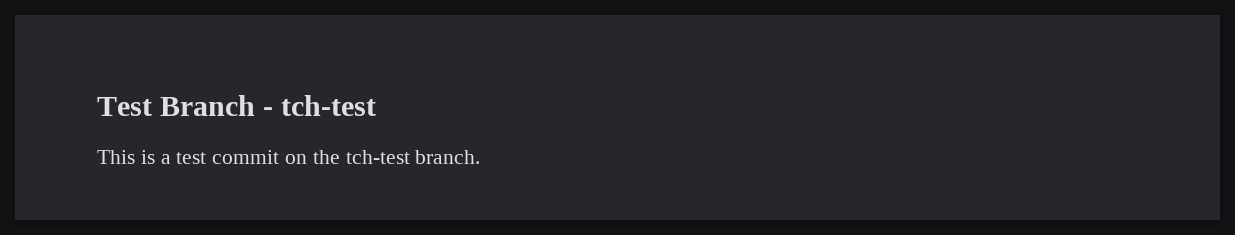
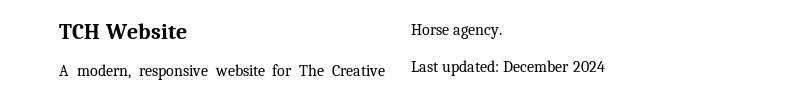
- Test Branch - tch-test
- This is a test commit on the tch-test branch.
+ TCH Website
+ A modern, responsive website for The Creative Horse agency.
+ Last updated: December 2024

